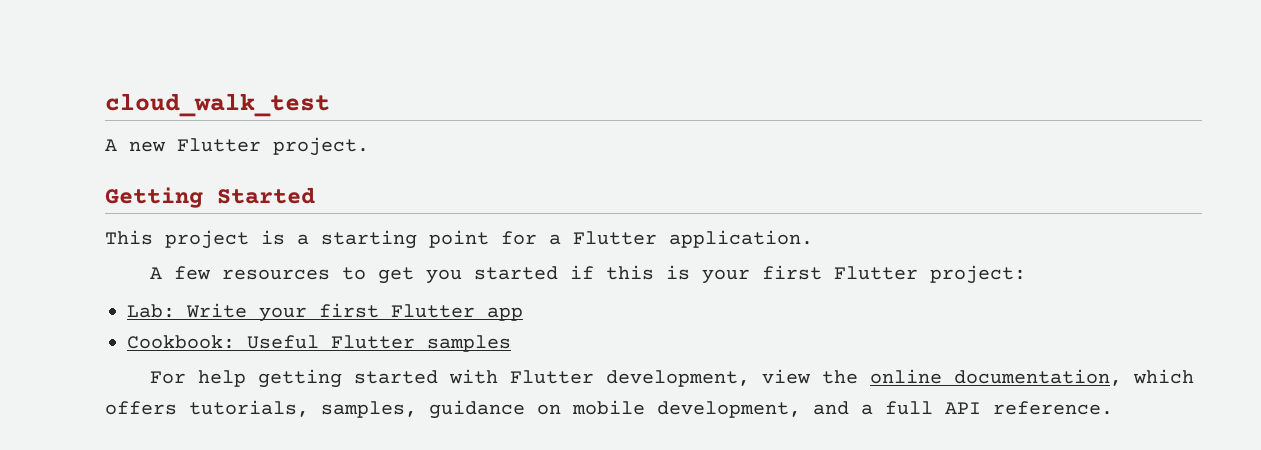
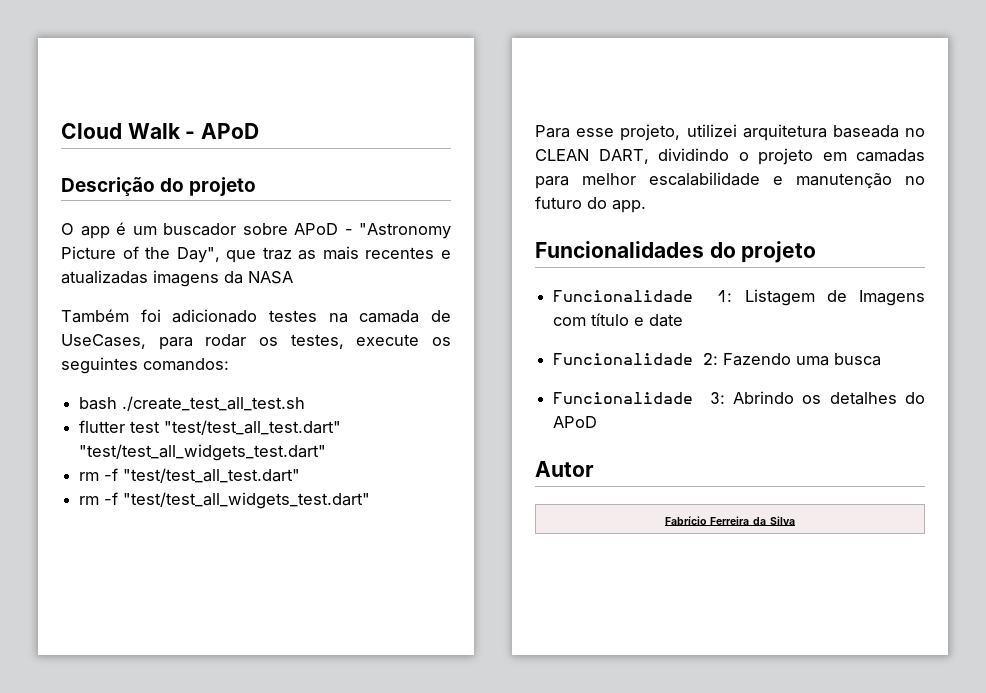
- cloud_walk_test
- A new Flutter project.
- Getting Started
- This project is a starting point for a Flutter application.
- A few resources to get you started if this is your first Flutter project:
- Lab: Write your first Flutter app
- Cookbook: Useful Flutter samples
- For help getting started with Flutter development, view the online documentation, which offers tutorials, samples, guidance on mobile development, and a full API reference.
+ Cloud Walk - APoD
+ Descrição do projeto
+ O app é um buscador sobre APoD - "Astronomy Picture of the Day", que traz as mais recentes e atualizadas imagens da NASA
+ Também foi adicionado testes na camada de UseCases, para rodar os testes, execute os seguintes comandos:
+ bash ./create_test_all_test.sh
+ flutter test "test/test_all_test.dart" "test/test_all_widgets_test.dart"
+ rm -f "test/test_all_test.dart"
+ rm -f "test/test_all_widgets_test.dart"
+ Para esse projeto, utilizei arquitetura baseada no CLEAN DART, dividindo o projeto em camadas para melhor escalabilidade e manutenção no futuro do app.
+ Funcionalidades do projeto
+ Funcionalidade 1: Listagem de Imagens com título e date
+ Funcionalidade 2: Fazendo uma busca
+ Funcionalidade 3: Abrindo os detalhes do APoD
+ Autor
+ Fabrício Ferreira da Silva

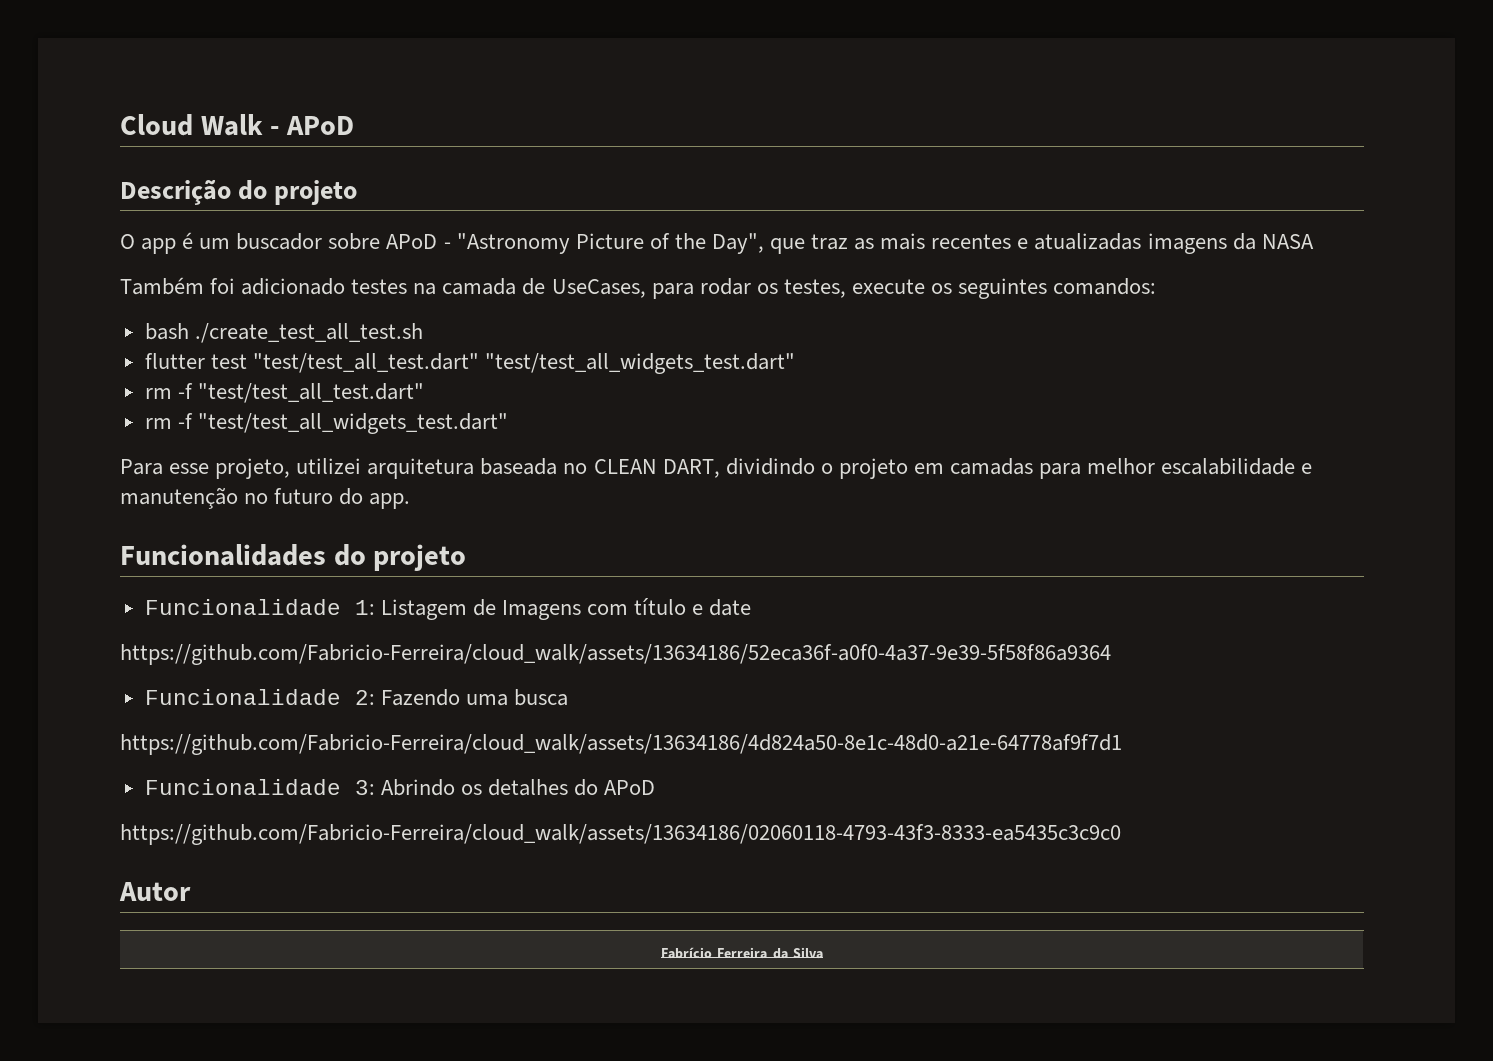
+ https://github.com/Fabricio-Ferreira/cloud_walk/assets/13634186/52eca36f-a0f0-4a37-9e39-5f58f86a9364
+ https://github.com/Fabricio-Ferreira/cloud_walk/assets/13634186/4d824a50-8e1c-48d0-a21e-64778af9f7d1
+ https://github.com/Fabricio-Ferreira/cloud_walk/assets/13634186/02060118-4793-43f3-8333-ea5435c3c9c0

